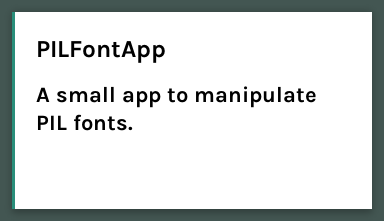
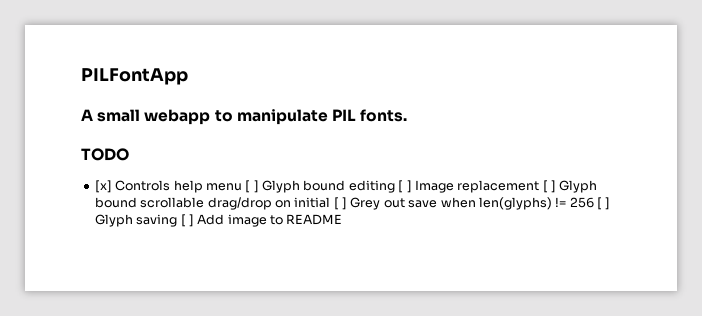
- A small app to manipulate PIL fonts.
+ A small webapp to manipulate PIL fonts.
+ TODO
+ [x] Controls help menu [ ] Glyph bound editing [ ] Image replacement [ ] Glyph bound scrollable drag/drop on initial [ ] Grey out save when len(glyphs) != 256 [ ] Glyph saving [ ] Add image to README

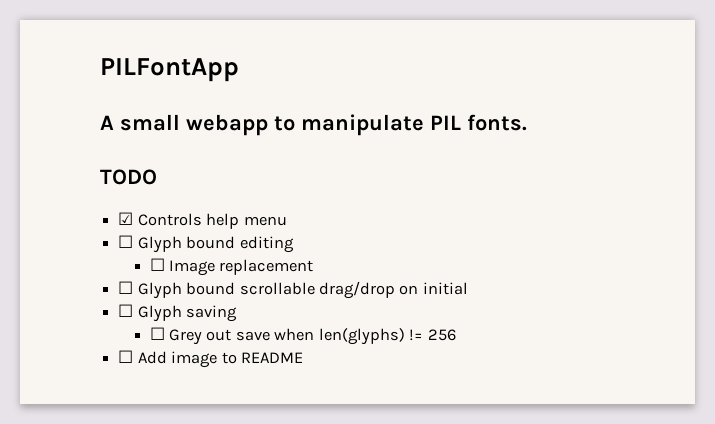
- [x] Controls help menu [ ] Glyph bound editing [ ] Image replacement [ ] Glyph bound scrollable drag/drop on initial [ ] Grey out save when len(glyphs) != 256 [ ] Glyph saving [ ] Add image to README
+ ☑ Controls help menu
+ ☐ Glyph bound editing
+ ☐ Image replacement
+ ☐ Glyph bound scrollable drag/drop on initial
+ ☐ Glyph saving
+ ☐ Grey out save when len(glyphs) != 256
+ ☐ Add image to README

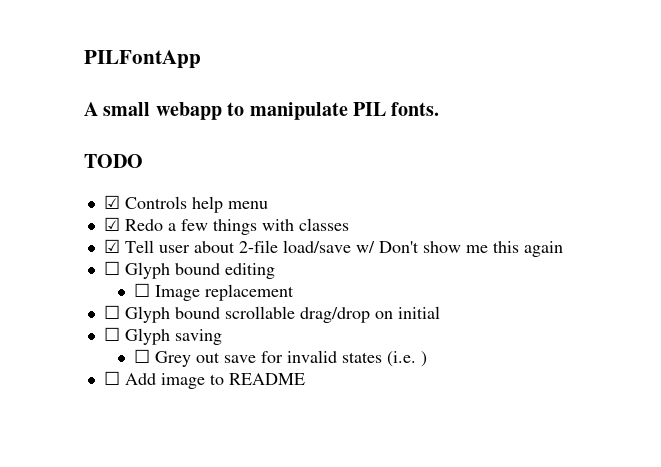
+ ☑ Redo a few things with classes
+ ☑ Tell user about 2-file load/save w/ Don't show me this again
- ☐ Grey out save when len(glyphs) != 256
+ ☐ Grey out save for invalid states (i.e. )

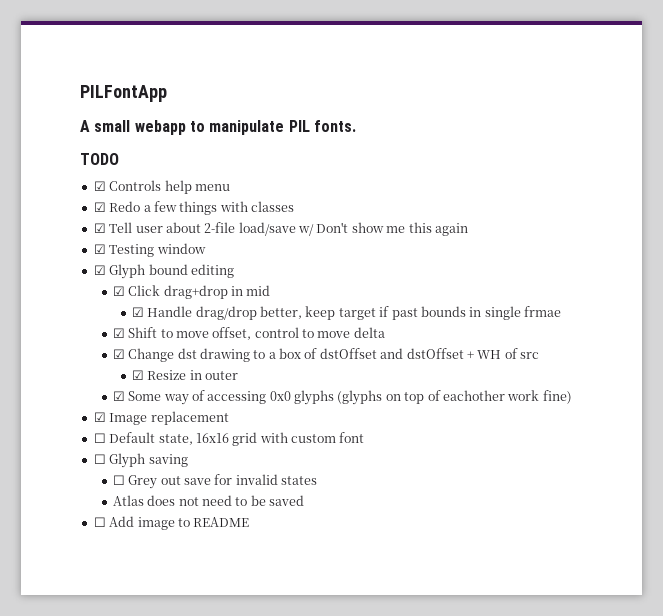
- ☐ Glyph bound editing
+ ☑ Testing window
+ ☑ Glyph bound editing
- ☐ Image replacement
- ☐ Glyph bound scrollable drag/drop on initial
+ ☑ Click drag+drop in mid
+ ☑ Handle drag/drop better, keep target if past bounds in single frmae
+ ☑ Shift to move offset, control to move delta
+ ☑ Change dst drawing to a box of dstOffset and dstOffset + WH of src
+ ☑ Resize in outer
+ ☑ Some way of accessing 0x0 glyphs (glyphs on top of eachother work fine)
+ ☑ Image replacement
+ ☐ Default state, 16x16 grid with custom font
- ☐ Grey out save for invalid states (i.e. )
+ ☐ Grey out save for invalid states
+ Atlas does not need to be saved

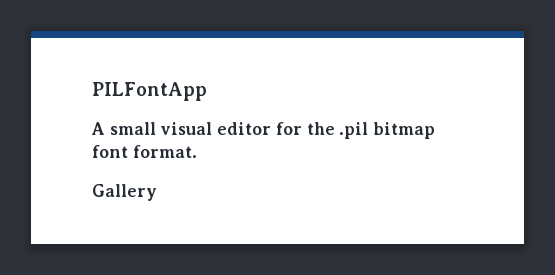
- A small webapp to manipulate PIL fonts.
- TODO
- ☑ Controls help menu
- ☑ Redo a few things with classes
- ☑ Tell user about 2-file load/save w/ Don't show me this again
- ☑ Testing window
- ☑ Glyph bound editing
- ☑ Click drag+drop in mid
- ☑ Handle drag/drop better, keep target if past bounds in single frmae
- ☑ Shift to move offset, control to move delta
- ☑ Change dst drawing to a box of dstOffset and dstOffset + WH of src
- ☑ Resize in outer
- ☑ Some way of accessing 0x0 glyphs (glyphs on top of eachother work fine)
- ☑ Image replacement
- ☐ Default state, 16x16 grid with custom font
- ☐ Glyph saving
- ☐ Grey out save for invalid states
- Atlas does not need to be saved
- ☐ Add image to README
+ A small visual editor for the .pil bitmap font format.
+ Gallery

